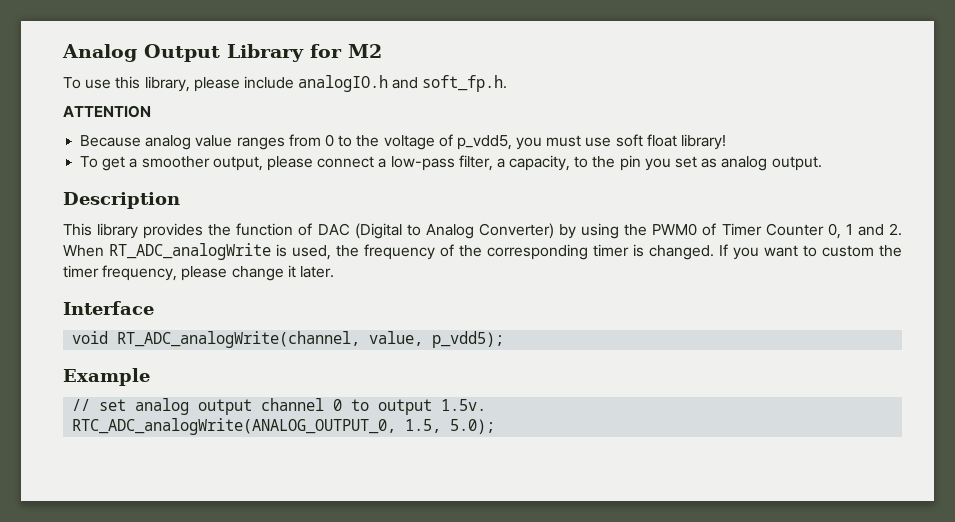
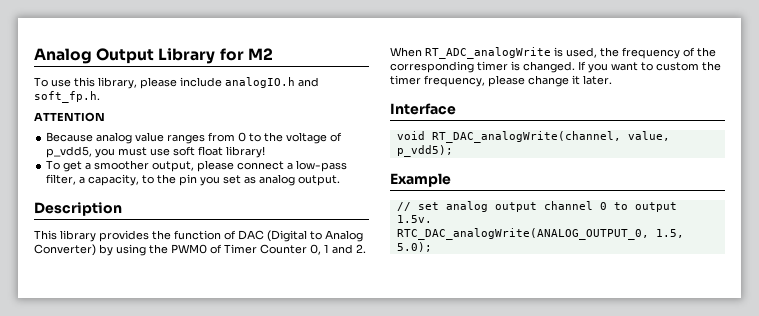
- void RT_ADC_analogWrite(channel, value, p_vdd5);
+ void RT_DAC_analogWrite(channel, value, p_vdd5);
- RTC_ADC_analogWrite(ANALOG_OUTPUT_0, 1.5, 5.0);
+ RTC_DAC_analogWrite(ANALOG_OUTPUT_0, 1.5, 5.0);

